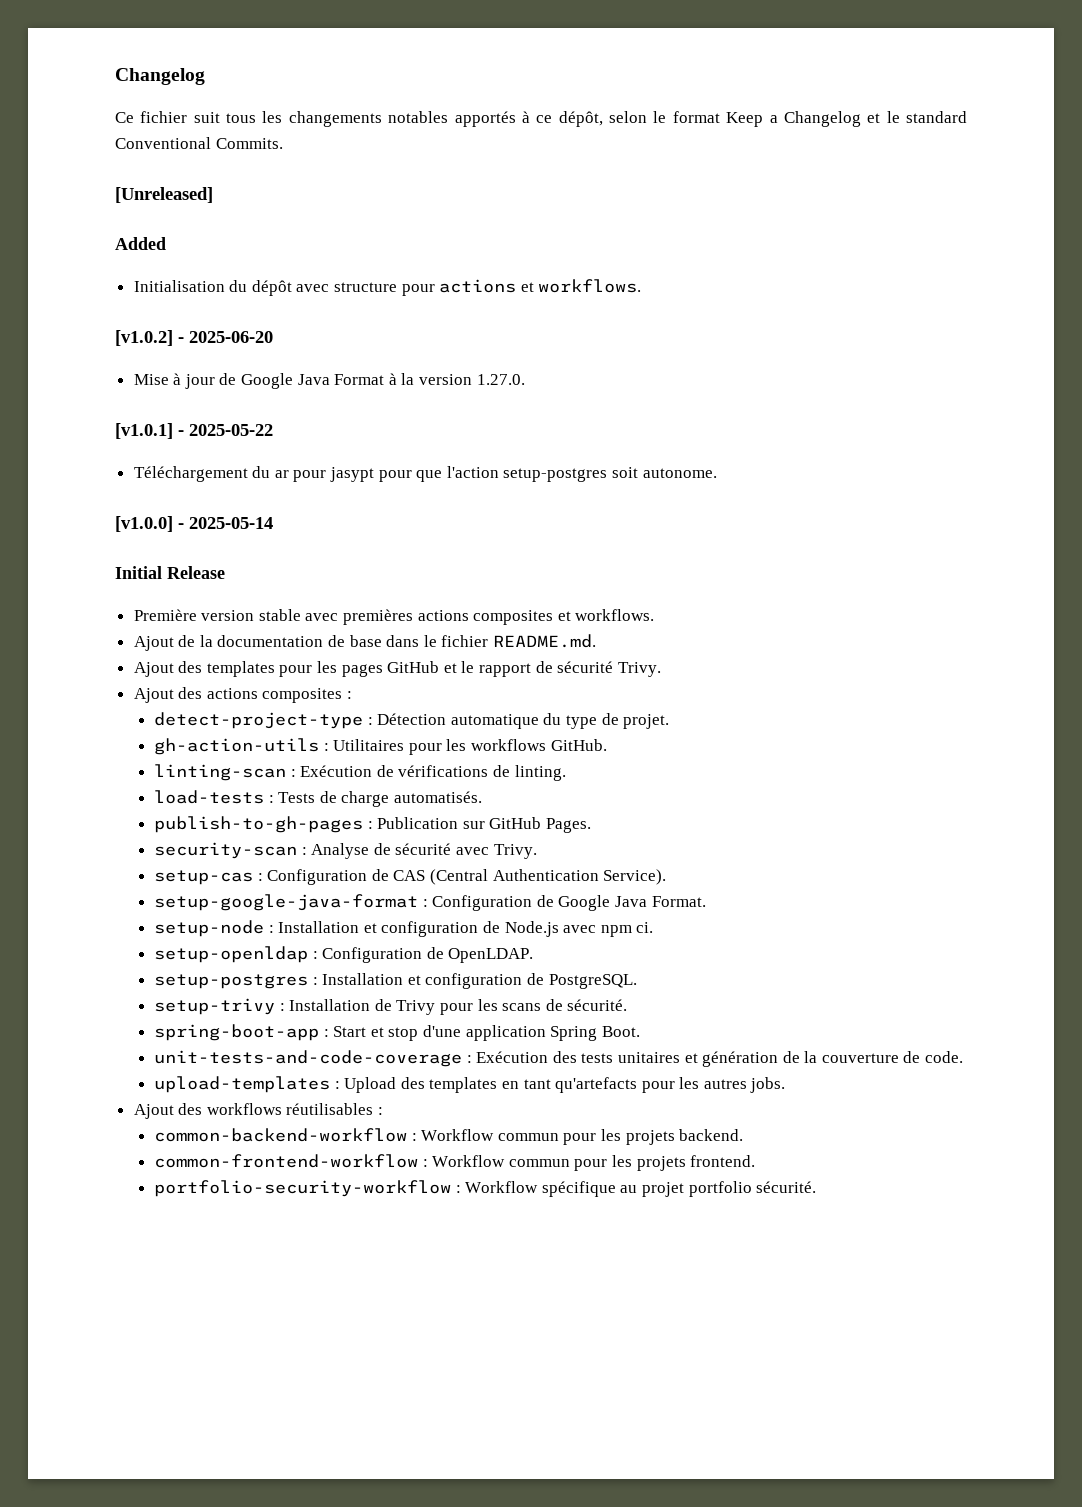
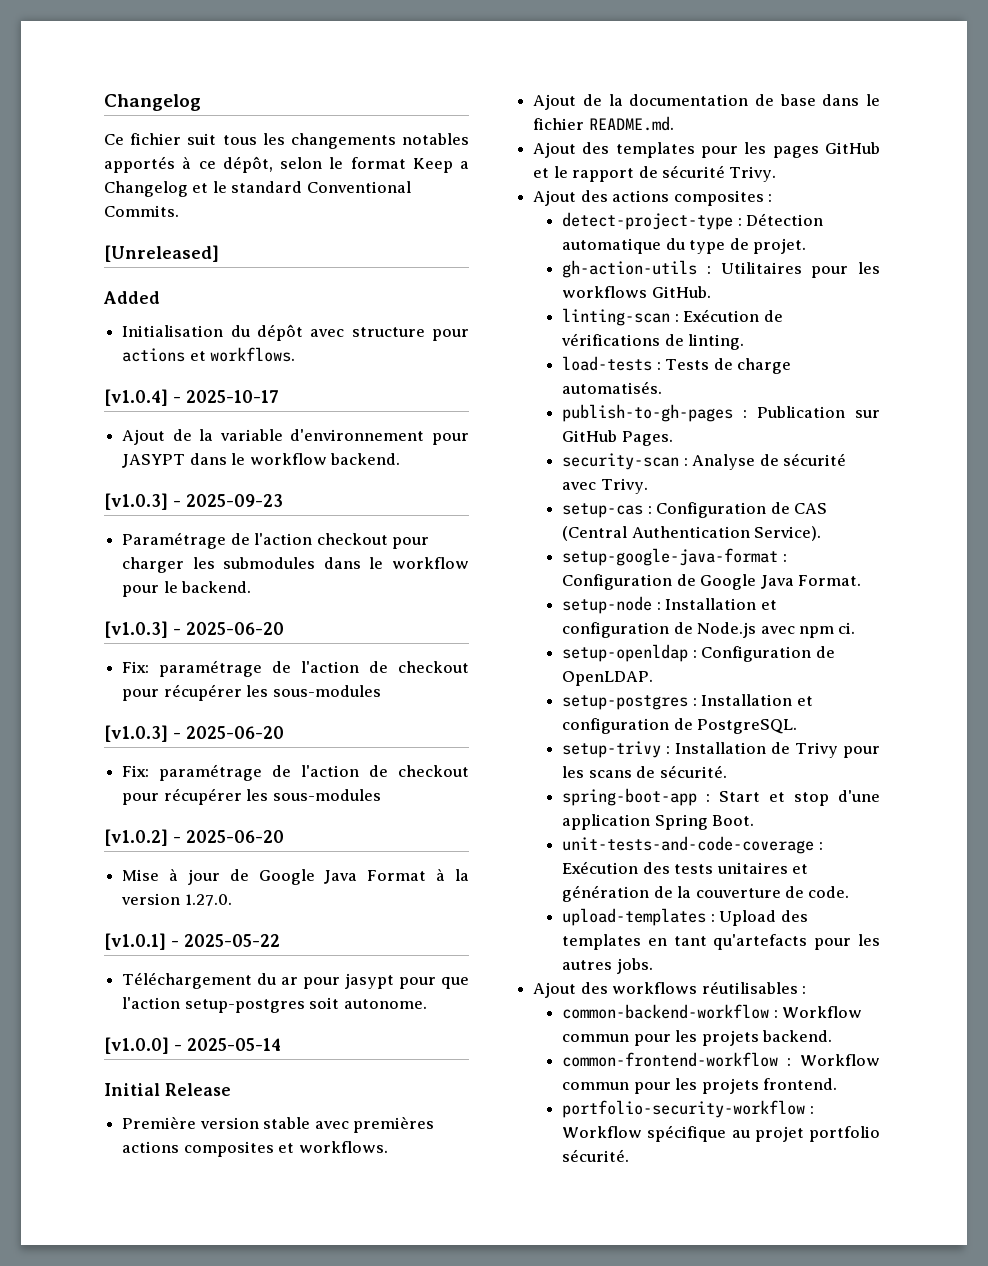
+ [v1.0.4] - 2025-10-17
+ Ajout de la variable d'environnement pour JASYPT dans le workflow backend.
+ [v1.0.3] - 2025-09-23
+ Paramétrage de l'action checkout pour charger les submodules dans le workflow pour le backend.
+ [v1.0.3] - 2025-06-20
+ Fix: paramétrage de l'action de checkout pour récupérer les sous-modules
+ [v1.0.3] - 2025-06-20
+ Fix: paramétrage de l'action de checkout pour récupérer les sous-modules

